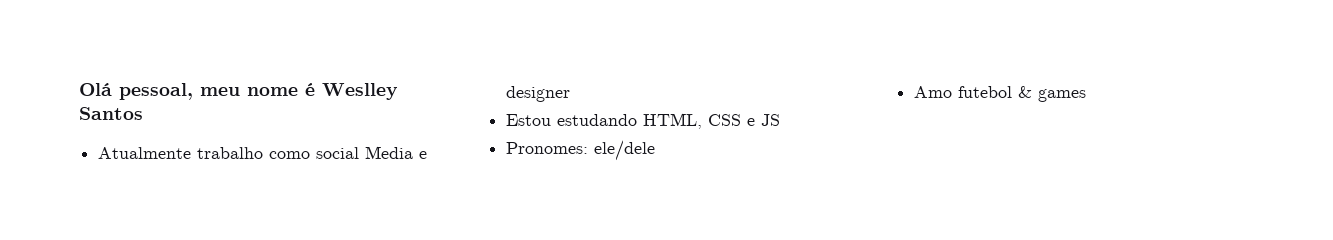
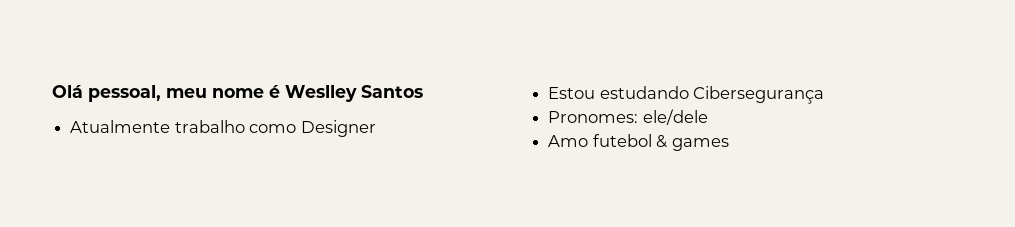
- Atualmente trabalho como social Media e designer
- Estou estudando HTML, CSS e JS
+ Atualmente trabalho como Designer
+ Estou estudando Cibersegurança

